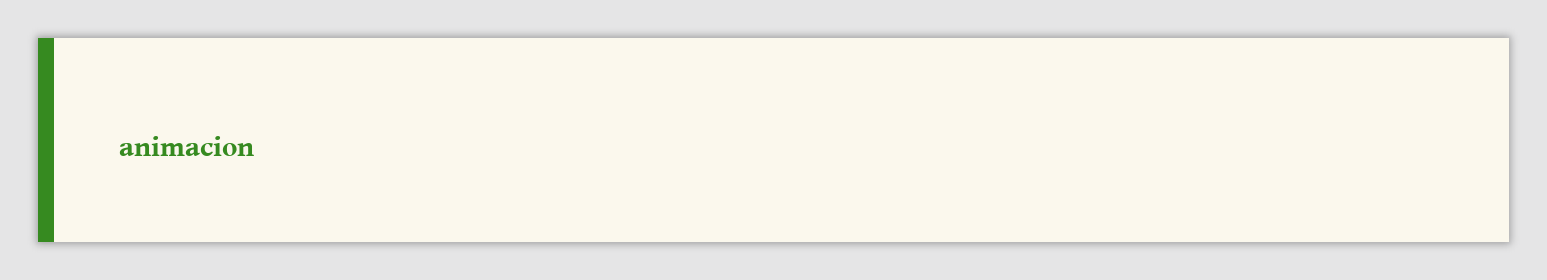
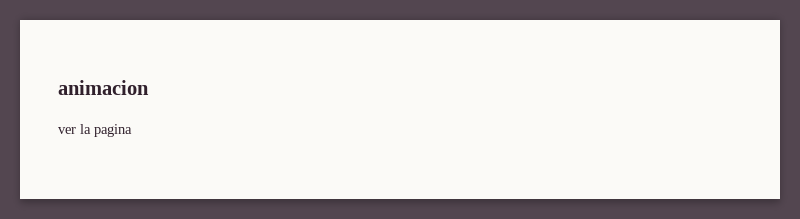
+ ver la pagina

